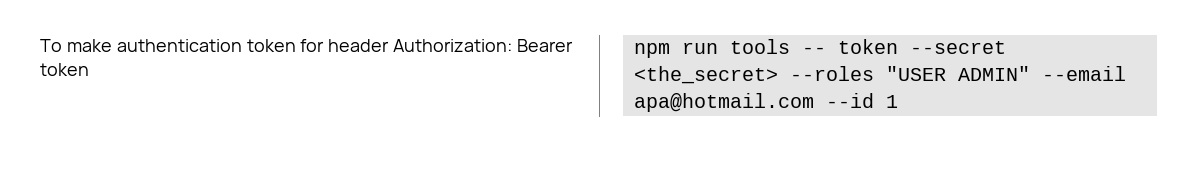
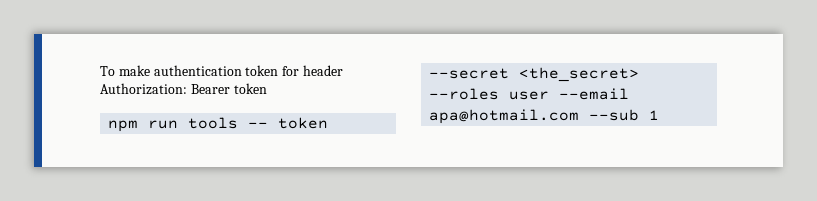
- npm run tools -- token --secret <the_secret> --roles "USER ADMIN" --email apa@hotmail.com --id 1
+ npm run tools -- token --secret <the_secret> --roles user --email apa@hotmail.com --sub 1

